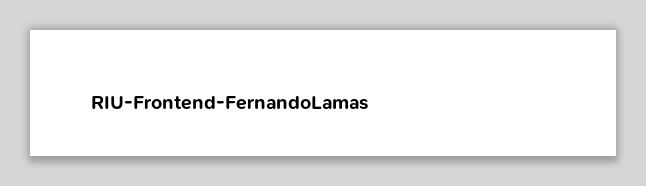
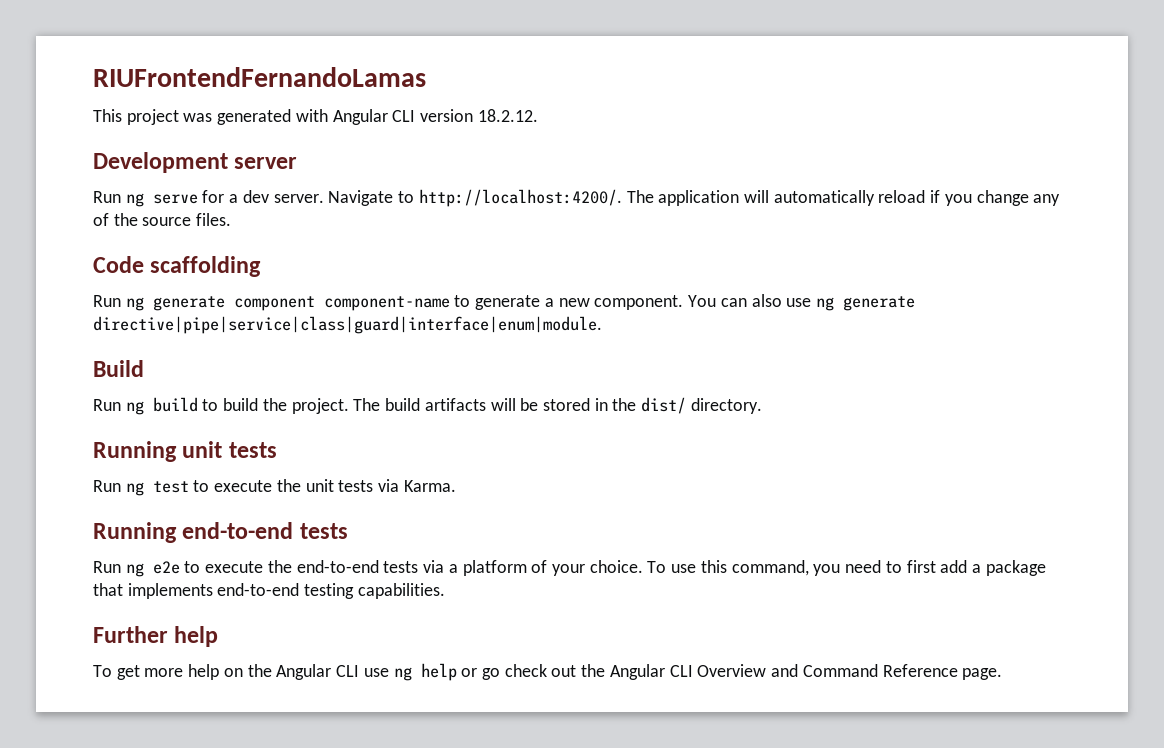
- RIU-Frontend-FernandoLamas
+ RIUFrontendFernandoLamas
+ This project was generated with Angular CLI version 18.2.12.
+ Development server
+ Run ng serve for a dev server. Navigate to http://localhost:4200/. The application will automatically reload if you change any of the source files.
+ Code scaffolding
+ Run ng generate component component-name to generate a new component. You can also use ng generate directive|pipe|service|class|guard|interface|enum|module.
+ Build
+ Run ng build to build the project. The build artifacts will be stored in the dist/ directory.
+ Running unit tests
+ Run ng test to execute the unit tests via Karma.
+ Running end-to-end tests
+ Run ng e2e to execute the end-to-end tests via a platform of your choice. To use this command, you need to first add a package that implements end-to-end testing capabilities.
+ Further help
+ To get more help on the Angular CLI use ng help or go check out the Angular CLI Overview and Command Reference page.

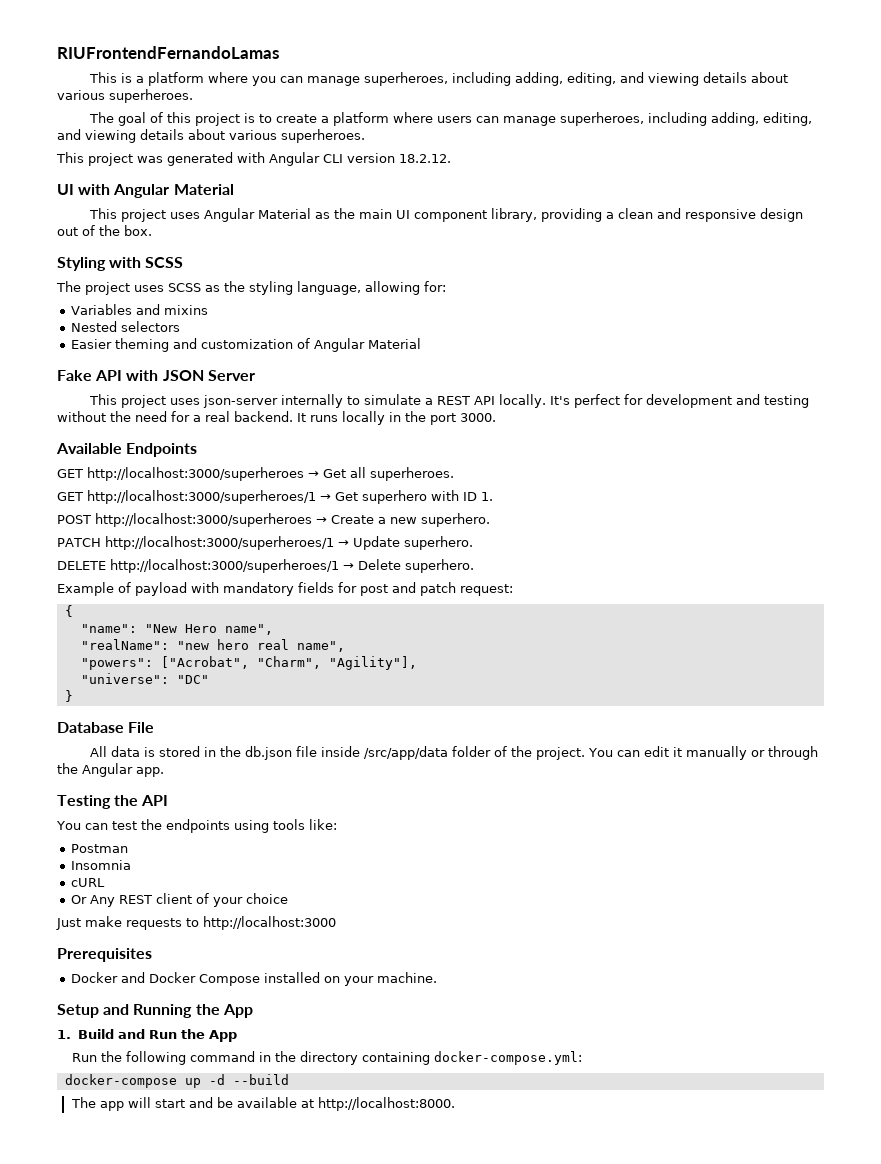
+ This is a platform where you can manage superheroes, including adding, editing, and viewing details about various superheroes.
+ The goal of this project is to create a platform where users can manage superheroes, including adding, editing, and viewing details about various superheroes.
- Development server
- Run ng serve for a dev server. Navigate to http://localhost:4200/. The application will automatically reload if you change any of the source files.
- Code scaffolding
- Run ng generate component component-name to generate a new component. You can also use ng generate directive|pipe|service|class|guard|interface|enum|module.
- Build
- Run ng build to build the project. The build artifacts will be stored in the dist/ directory.
- Running unit tests
- Run ng test to execute the unit tests via Karma.
- Running end-to-end tests
- Run ng e2e to execute the end-to-end tests via a platform of your choice. To use this command, you need to first add a package that implements end-to-end testing capabilities.
- Further help
- To get more help on the Angular CLI use ng help or go check out the Angular CLI Overview and Command Reference page.
+ UI with Angular Material
+ This project uses Angular Material as the main UI component library, providing a clean and responsive design out of the box.
+ Styling with SCSS
+ The project uses SCSS as the styling language, allowing for:
+ Variables and mixins
+ Nested selectors
+ Easier theming and customization of Angular Material
+ Fake API with JSON Server
+ This project uses json-server internally to simulate a REST API locally. It's perfect for development and testing without the need for a real backend. It runs locally in the port 3000.
+ Available Endpoints
+ GET http://localhost:3000/superheroes → Get all superheroes.
+ GET http://localhost:3000/superheroes/1 → Get superhero with ID 1.
+ POST http://localhost:3000/superheroes → Create a new superhero.
+ PATCH http://localhost:3000/superheroes/1 → Update superhero.
+ DELETE http://localhost:3000/superheroes/1 → Delete superhero.
+ Example of payload with mandatory fields for post and patch request:
+ {
+ "name": "New Hero name",
+ "realName": "new hero real name",
+ "powers": ["Acrobat", "Charm", "Agility"],
+ "universe": "DC"
+ }
+ Database File
+ All data is stored in the db.json file inside /src/app/data folder of the project. You can edit it manually or through the Angular app.
+ Testing the API
+ You can test the endpoints using tools like:
+ Postman
+ Insomnia
+ cURL
+ Or Any REST client of your choice
+ Just make requests to http://localhost:3000
+ Prerequisites
+ Docker and Docker Compose installed on your machine.
+ Setup and Running the App
+ 1. Build and Run the App
+ Run the following command in the directory containing docker-compose.yml:
+ docker-compose up -d --build
+ The app will start and be available at http://localhost:8000.

